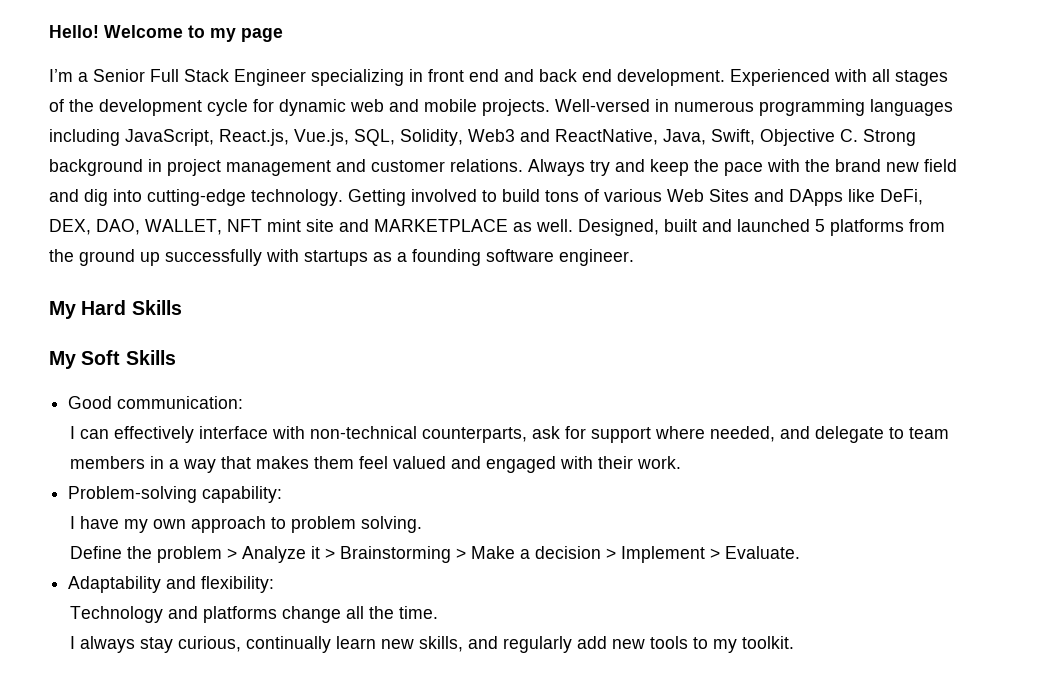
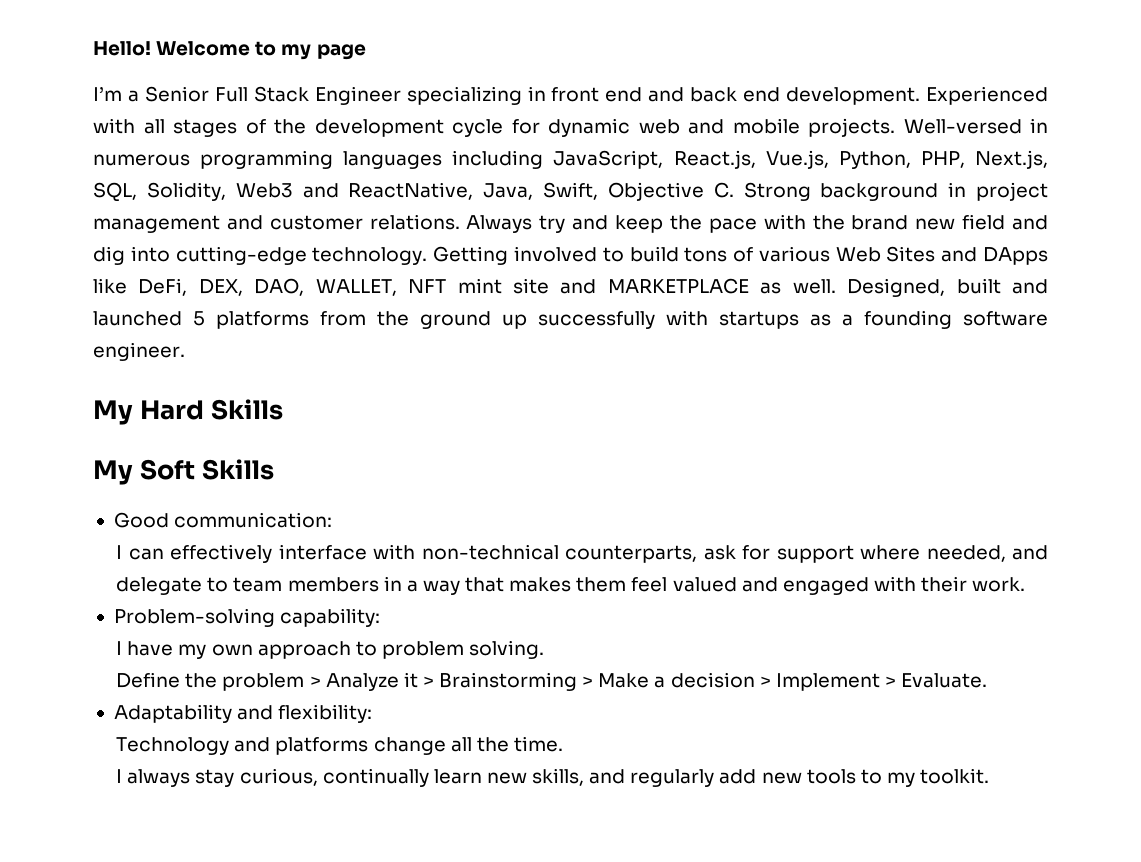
- Well-versed in numerous programming languages including JavaScript, React.js, Vue.js, SQL, Solidity, Web3 and ReactNative, Java, Swift, Objective C. Strong background in project management and customer relations.
+ Well-versed in numerous programming languages including JavaScript, React.js, Vue.js, Python, PHP, Next.js, SQL, Solidity, Web3 and ReactNative, Java, Swift, Objective C. Strong background in project management and customer relations.

